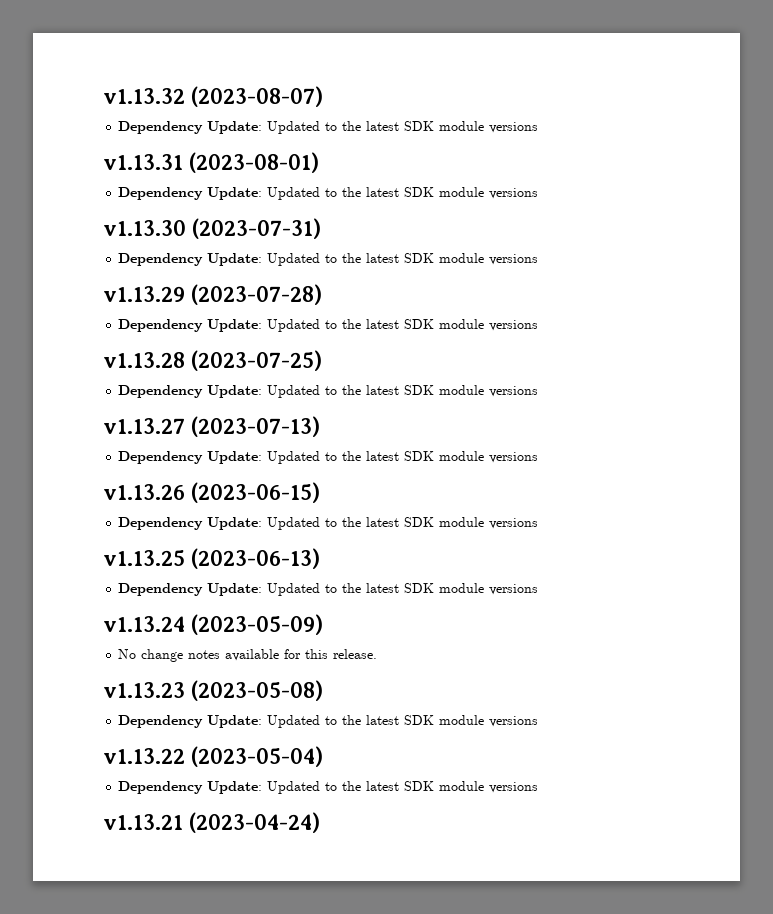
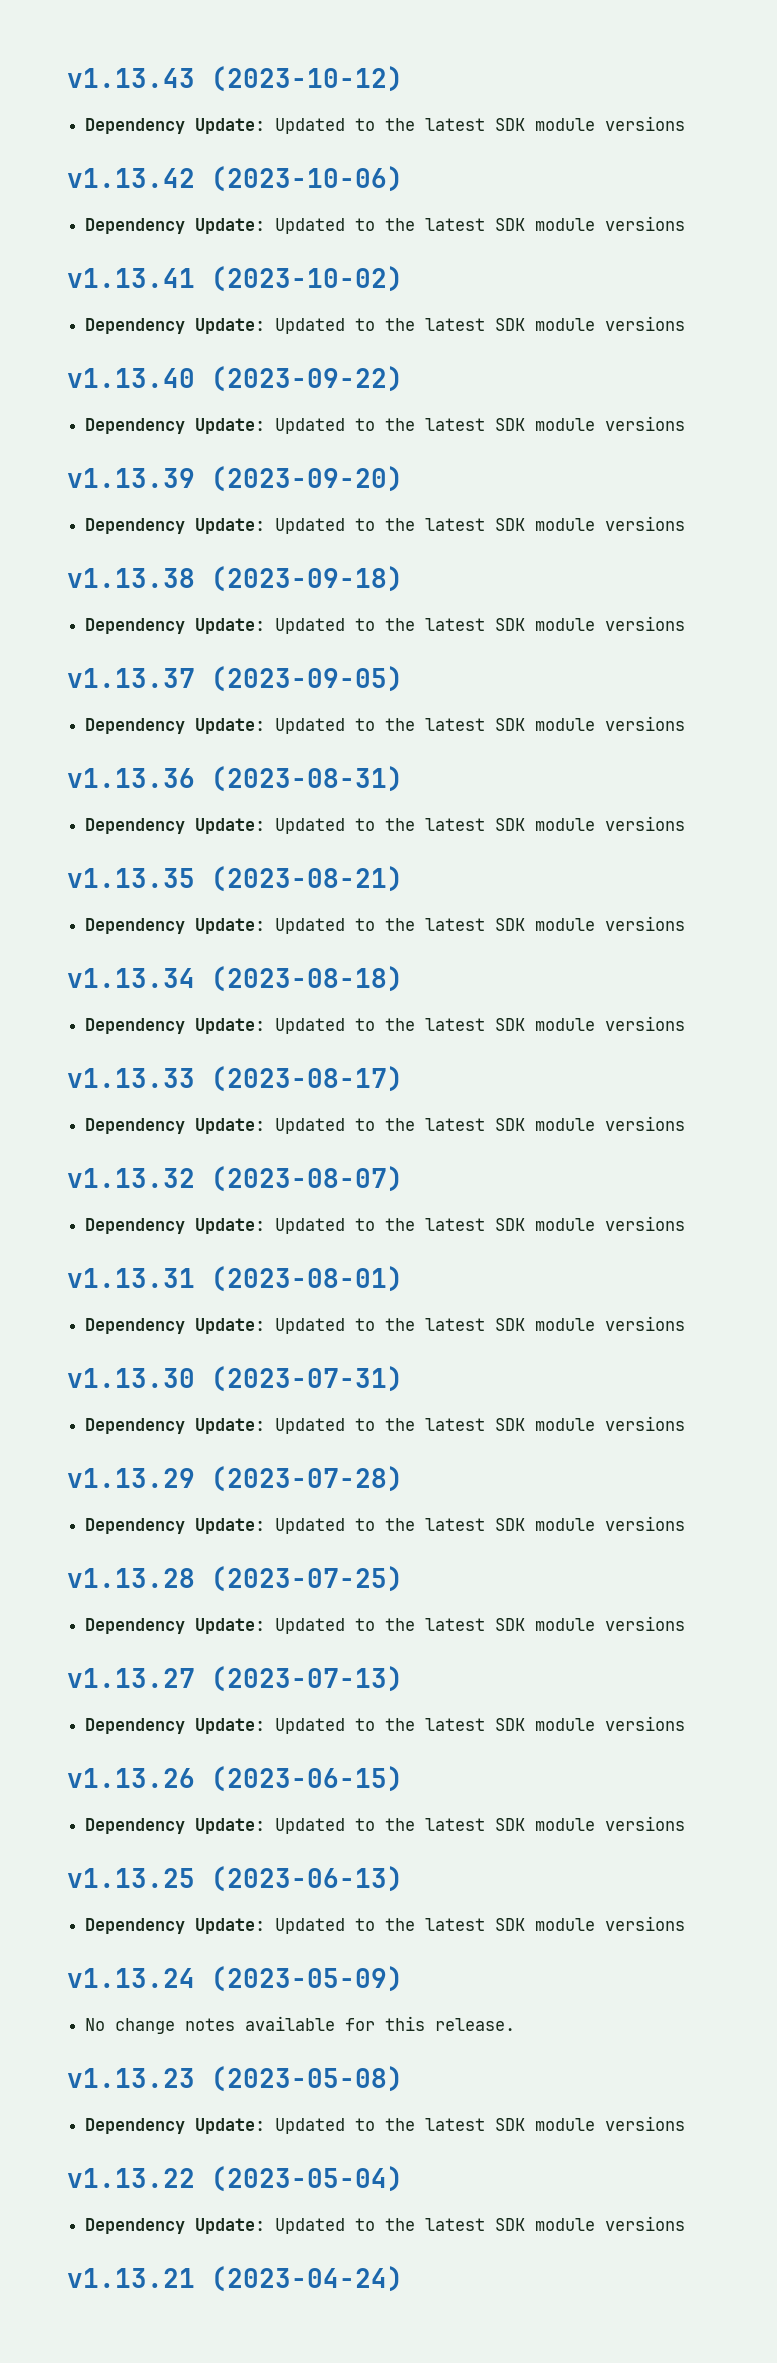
+ v1.13.43 (2023-10-12)
+ Dependency Update: Updated to the latest SDK module versions
+ v1.13.42 (2023-10-06)
+ Dependency Update: Updated to the latest SDK module versions
+ v1.13.41 (2023-10-02)
+ Dependency Update: Updated to the latest SDK module versions
+ v1.13.40 (2023-09-22)
+ Dependency Update: Updated to the latest SDK module versions
+ v1.13.39 (2023-09-20)
+ Dependency Update: Updated to the latest SDK module versions
+ v1.13.38 (2023-09-18)
+ Dependency Update: Updated to the latest SDK module versions
+ v1.13.37 (2023-09-05)
+ Dependency Update: Updated to the latest SDK module versions
+ v1.13.36 (2023-08-31)
+ Dependency Update: Updated to the latest SDK module versions
+ v1.13.35 (2023-08-21)
+ Dependency Update: Updated to the latest SDK module versions
+ v1.13.34 (2023-08-18)
+ Dependency Update: Updated to the latest SDK module versions
+ v1.13.33 (2023-08-17)
+ Dependency Update: Updated to the latest SDK module versions

